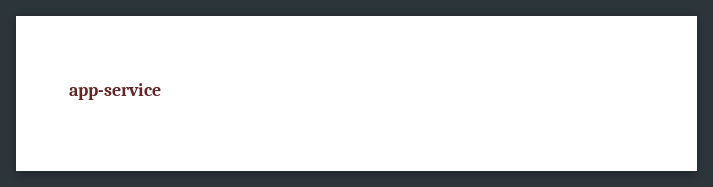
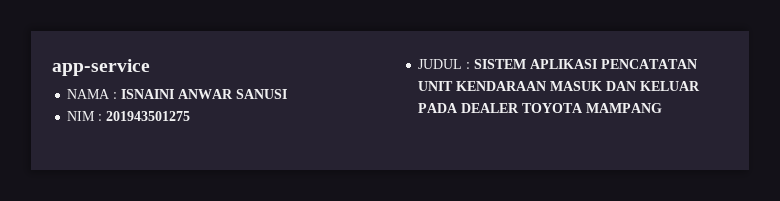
+ NAMA : ISNAINI ANWAR SANUSI
+ NIM : 201943501275
+ JUDUL : SISTEM APLIKASI PENCATATAN UNIT KENDARAAN MASUK DAN KELUAR PADA DEALER TOYOTA MAMPANG

